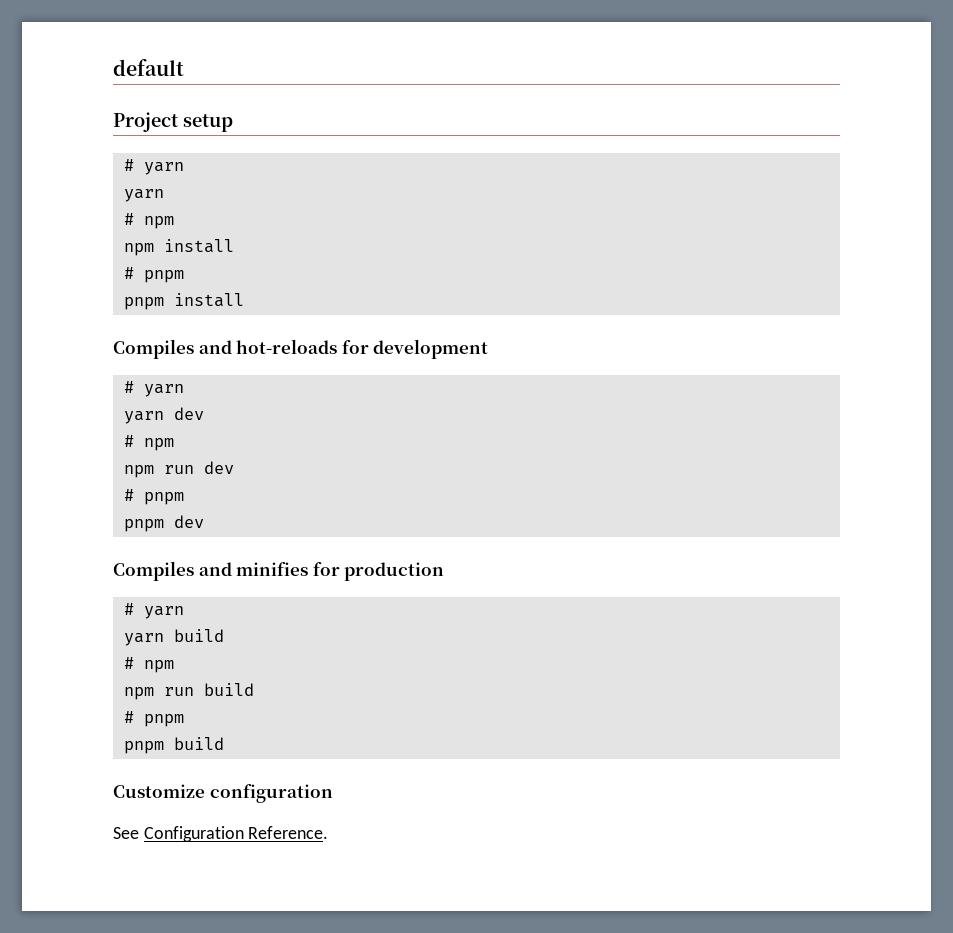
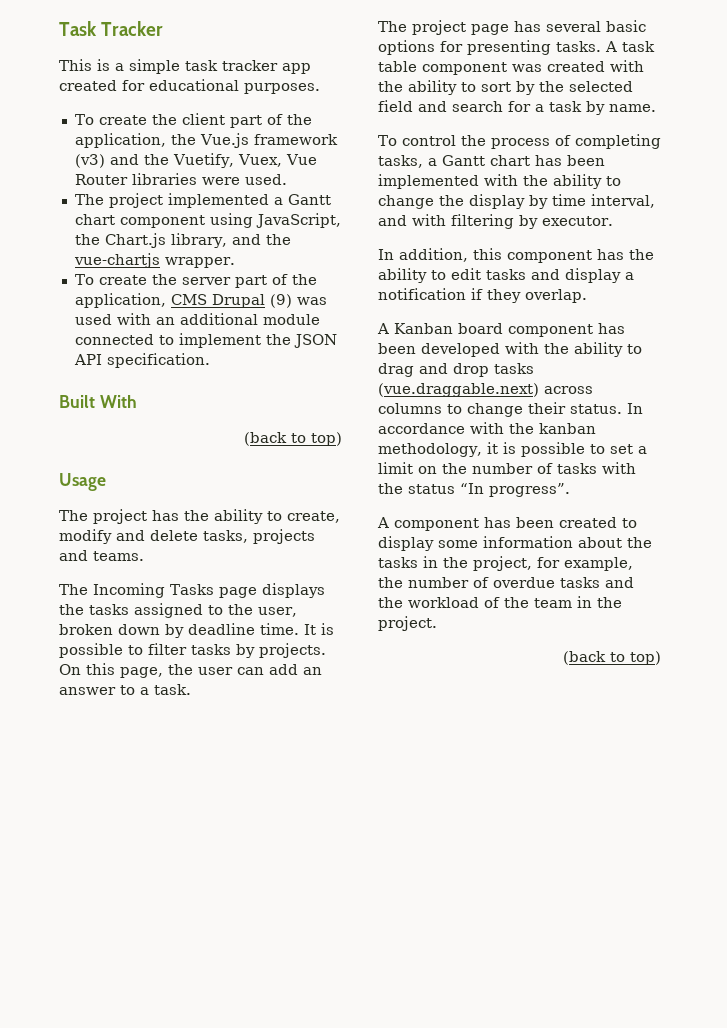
- default
- Project setup
- # yarn
- yarn
- # npm
- npm install
- # pnpm
- pnpm install
- Compiles and hot-reloads for development
- # yarn
- yarn dev
- # npm
- npm run dev
- # pnpm
- pnpm dev
- Compiles and minifies for production
- # yarn
- yarn build
- # npm
- npm run build
- # pnpm
- pnpm build
- Customize configuration
- See Configuration Reference.
+ Task Tracker
+ This is a simple task tracker app created for educational purposes.
+ To create the client part of the application, the Vue.js framework (v3) and the Vuetify, Vuex, Vue Router libraries were used.
+ The project implemented a Gantt chart component using JavaScript, the Chart.js library, and the vue-chartjs wrapper.
+ To create the server part of the application, CMS Drupal (9) was used with an additional module connected to implement the JSON API specification.
+ Built With
+ (back to top)
+ Usage
+ The project has the ability to create, modify and delete tasks, projects and teams.
+ The Incoming Tasks page displays the tasks assigned to the user, broken down by deadline time. It is possible to filter tasks by projects. On this page, the user can add an answer to a task.
+ The project page has several basic options for presenting tasks. A task table component was created with the ability to sort by the selected field and search for a task by name.
+ To control the process of completing tasks, a Gantt chart has been implemented with the ability to change the display by time interval, and with filtering by executor.
+ In addition, this component has the ability to edit tasks and display a notification if they overlap.
+ A Kanban board component has been developed with the ability to drag and drop tasks (vue.draggable.next) across columns to change their status. In accordance with the kanban methodology, it is possible to set a limit on the number of tasks with the status “In progress”.
+ A component has been created to display some information about the tasks in the project, for example, the number of overdue tasks and the workload of the team in the project.
+ (back to top)

